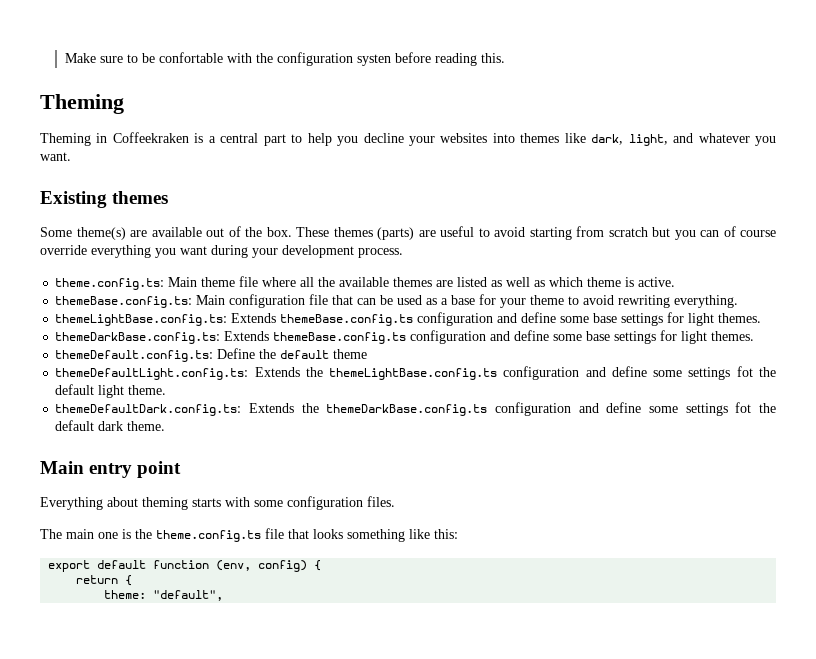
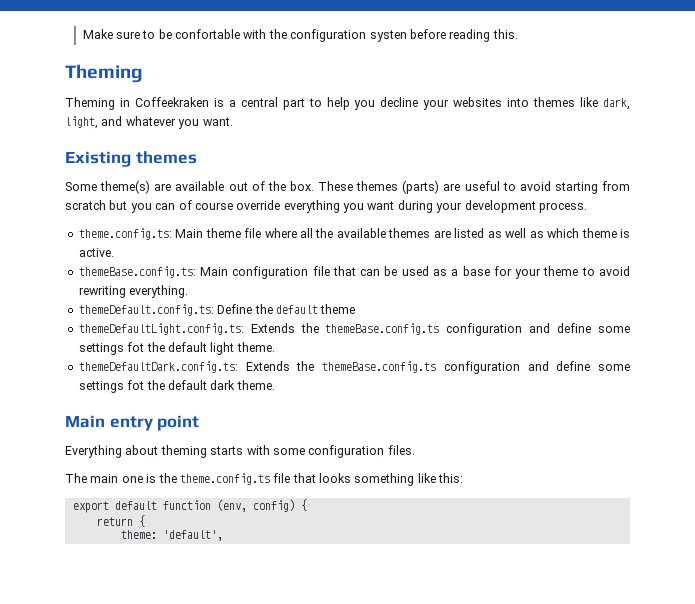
- themeLightBase.config.ts: Extends themeBase.config.ts configuration and define some base settings for light themes.
- themeDarkBase.config.ts: Extends themeBase.config.ts configuration and define some base settings for light themes.
- themeDefaultLight.config.ts: Extends the themeLightBase.config.ts configuration and define some settings fot the default light theme.
+ themeDefaultLight.config.ts: Extends the themeBase.config.ts configuration and define some settings fot the default light theme.
- themeDefaultDark.config.ts: Extends the themeDarkBase.config.ts configuration and define some settings fot the default dark theme.
+ themeDefaultDark.config.ts: Extends the themeBase.config.ts configuration and define some settings fot the default dark theme.
- theme: "default",
+ theme: 'default',

